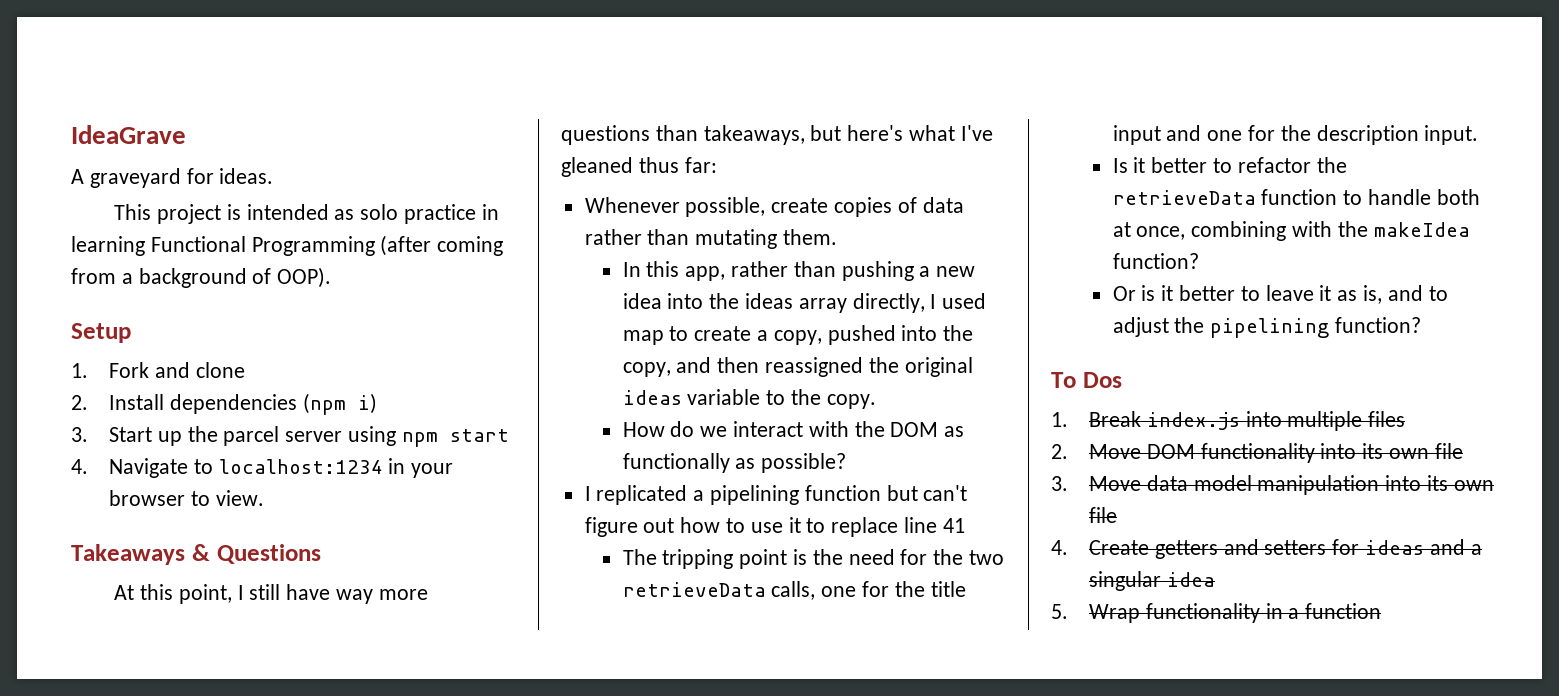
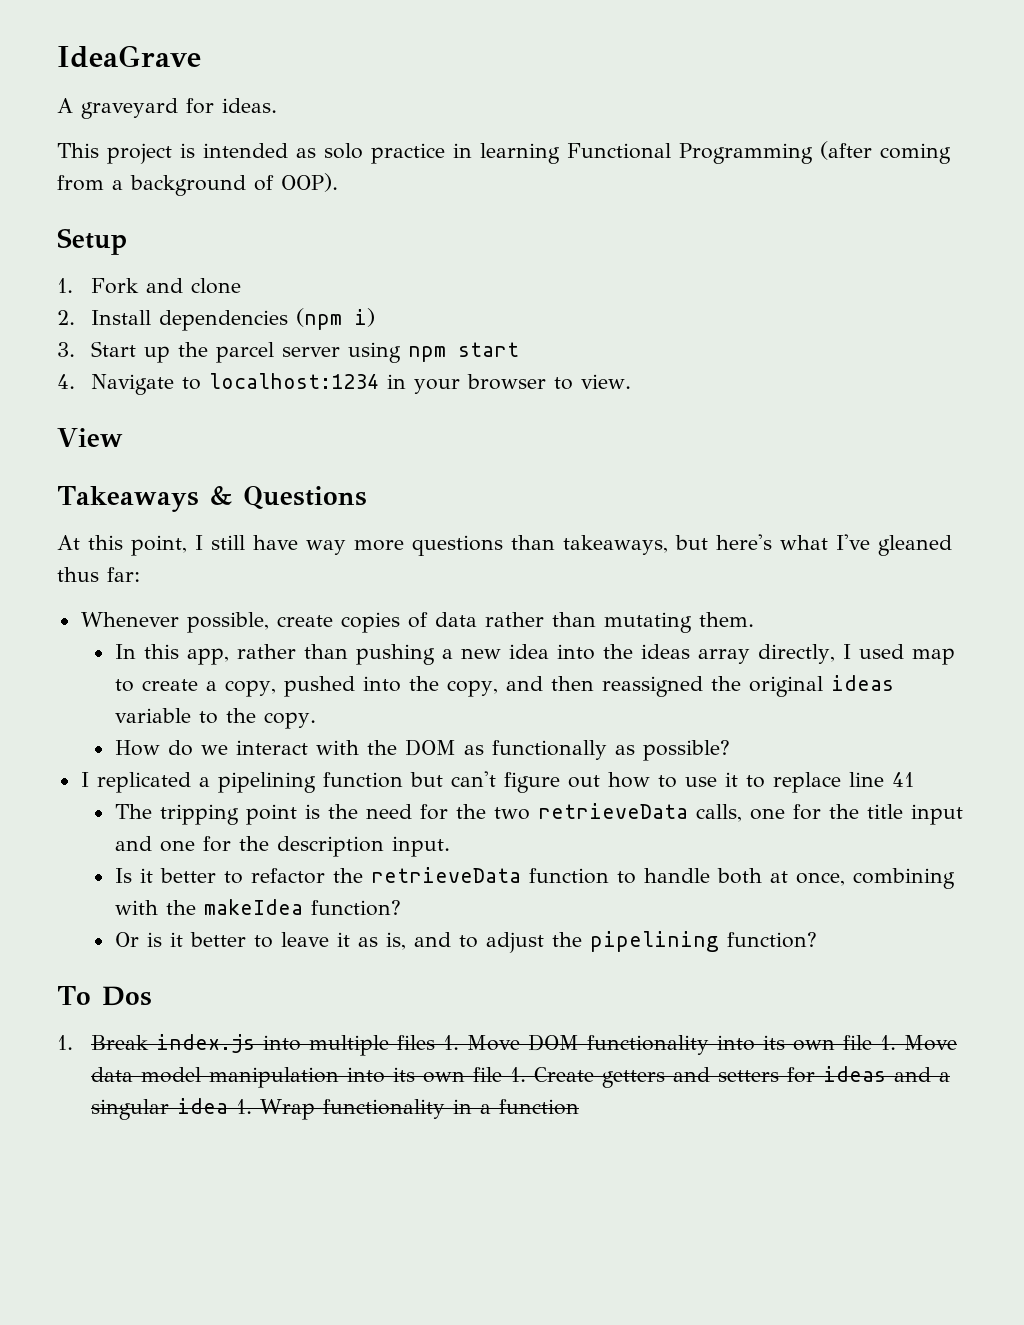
+ View
- 1. Break index.js into multiple files
- 2. Move DOM functionality into its own file
- 3. Move data model manipulation into its own file
- 4. Create getters and setters for ideas and a singular idea
- 5. Wrap functionality in a function
+ 1. Break index.js into multiple files 1. Move DOM functionality into its own file 1. Move data model manipulation into its own file 1. Create getters and setters for ideas and a singular idea 1. Wrap functionality in a function

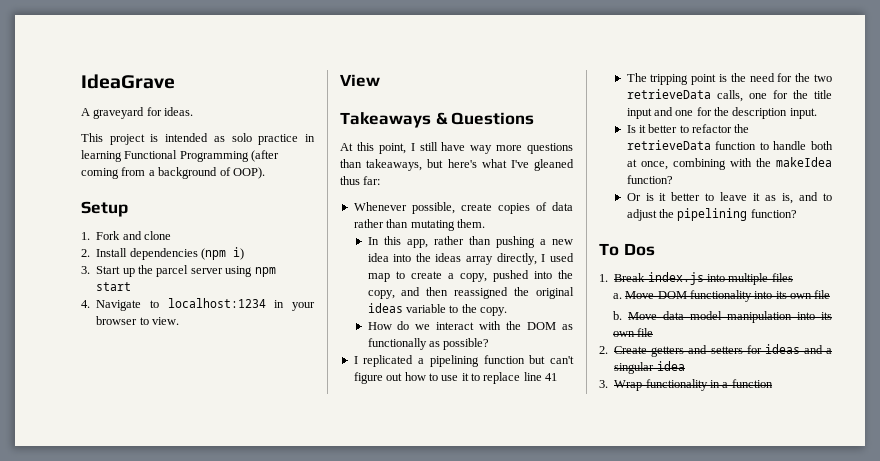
- 1. Break index.js into multiple files 1. Move DOM functionality into its own file 1. Move data model manipulation into its own file 1. Create getters and setters for ideas and a singular idea 1. Wrap functionality in a function
+ 1. Break index.js into multiple files
+ a. Move DOM functionality into its own file
+ b. Move data model manipulation into its own file
+ 2. Create getters and setters for ideas and a singular idea
+ 3. Wrap functionality in a function

